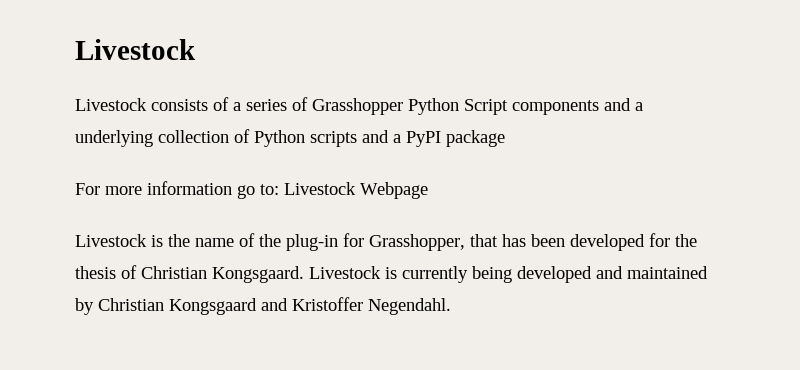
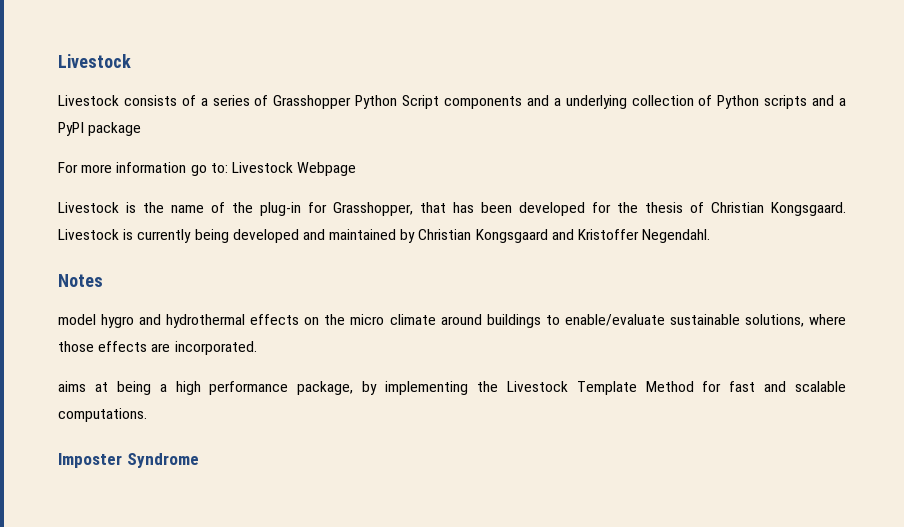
+ Notes
+ model hygro and hydrothermal effects on the micro climate around buildings to enable/evaluate sustainable solutions, where those effects are incorporated.
+ aims at being a high performance package, by implementing the Livestock Template Method for fast and scalable computations.
+ Imposter Syndrome

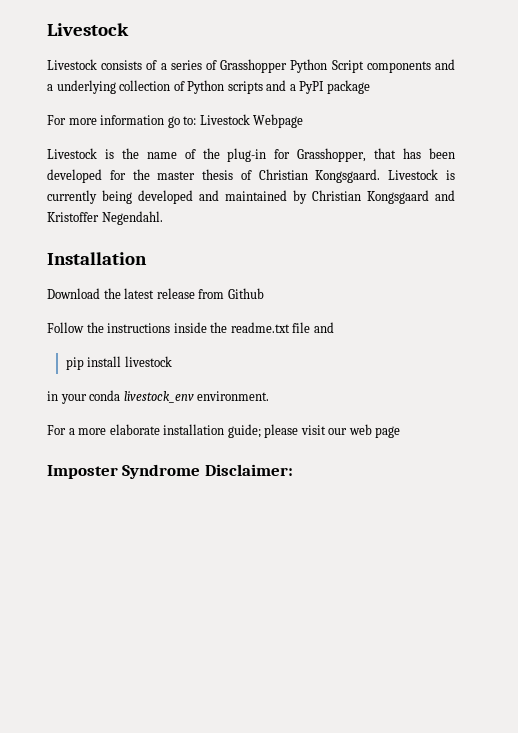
- Livestock is the name of the plug-in for Grasshopper, that has been developed for the thesis of Christian Kongsgaard.
+ Livestock is the name of the plug-in for Grasshopper, that has been developed for the master thesis of Christian Kongsgaard.
- Notes
- model hygro and hydrothermal effects on the micro climate around buildings to enable/evaluate sustainable solutions, where those effects are incorporated.
- aims at being a high performance package, by implementing the Livestock Template Method for fast and scalable computations.
+ Installation
+ Download the latest release from Github
+ Follow the instructions inside the readme.txt file and
+ pip install livestock
+ in your conda livestock_env environment.
+ For a more elaborate installation guide; please visit our web page
- Imposter Syndrome
+ Imposter Syndrome Disclaimer:

